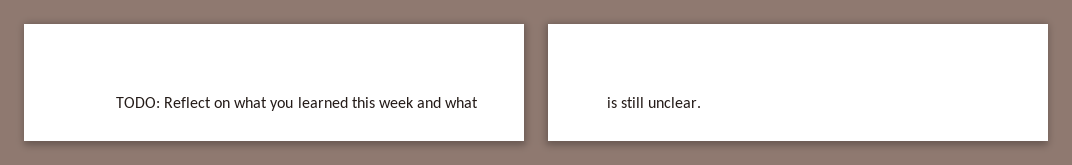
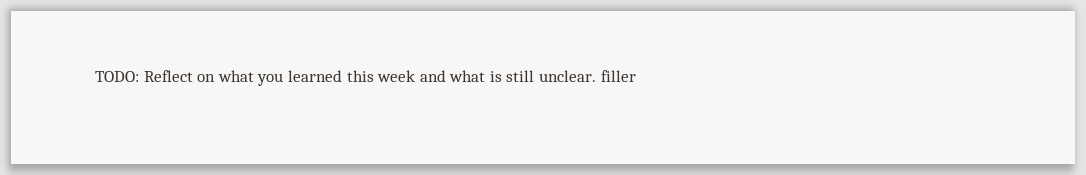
- TODO: Reflect on what you learned this week and what is still unclear.
+ TODO: Reflect on what you learned this week and what is still unclear. filler

